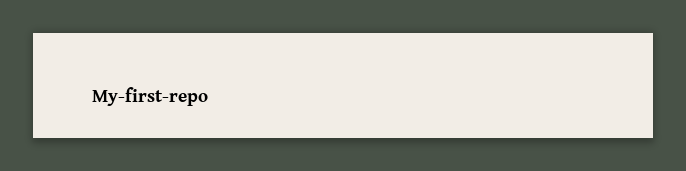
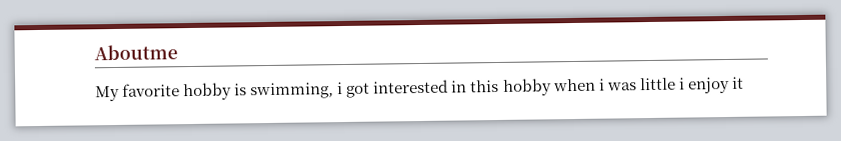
- My-first-repo
+ Aboutme
+ My favorite hobby is swimming, i got interested in this hobby when i was little i enjoy it

